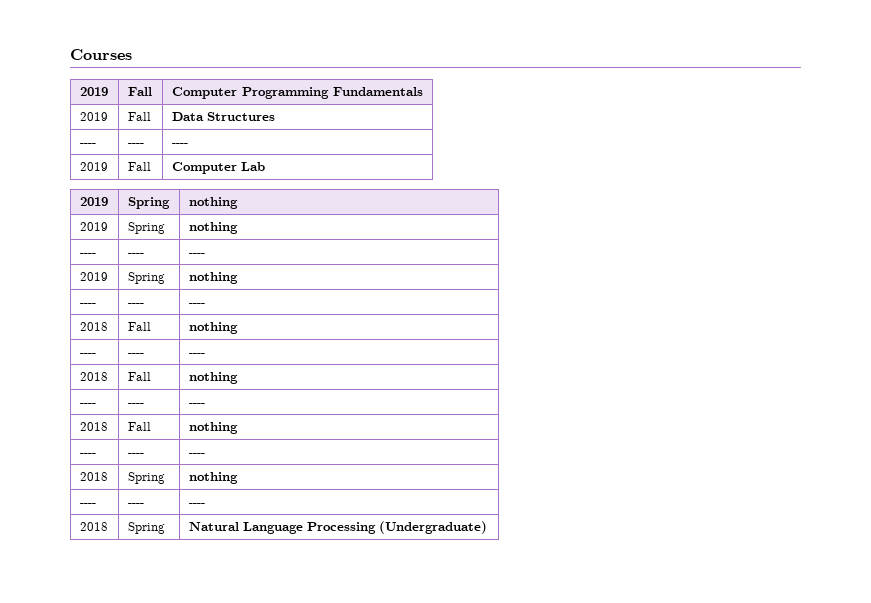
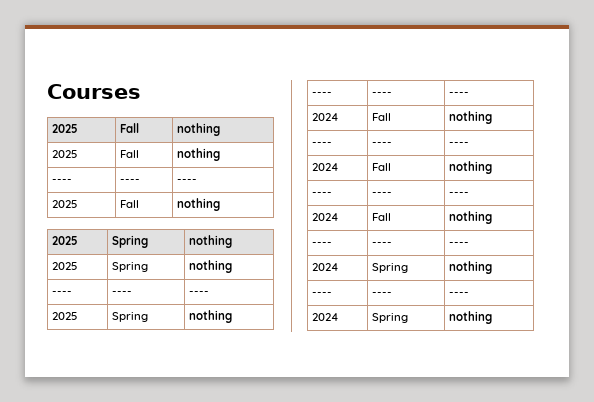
  Courses
- 2019 | Fall | Computer Programming Fundamentals
- 2019 | Fall | Data Structures
+ 2025 | Fall | nothing
+ 2025 | Fall | nothing
  ---- | ---- | ----
- 2019 | Fall | Computer Lab
- 2019 | Spring | nothing
- 2019 | Spring | nothing
+ 2025 | Fall | nothing
+ 2025 | Spring | nothing
+ 2025 | Spring | nothing
  ---- | ---- | ----
- 2019 | Spring | nothing
+ 2025 | Spring | nothing
  ---- | ---- | ----
- 2018 | Fall | nothing
+ 2024 | Fall | nothing
  ---- | ---- | ----
- 2018 | Fall | nothing
+ 2024 | Fall | nothing
  ---- | ---- | ----
- 2018 | Fall | nothing
+ 2024 | Fall | nothing
  ---- | ---- | ----
- 2018 | Spring | nothing
+ 2024 | Spring | nothing
  ---- | ---- | ----
- 2018 | Spring | Natural Language Processing (Undergraduate)
+ 2024 | Spring | nothing

